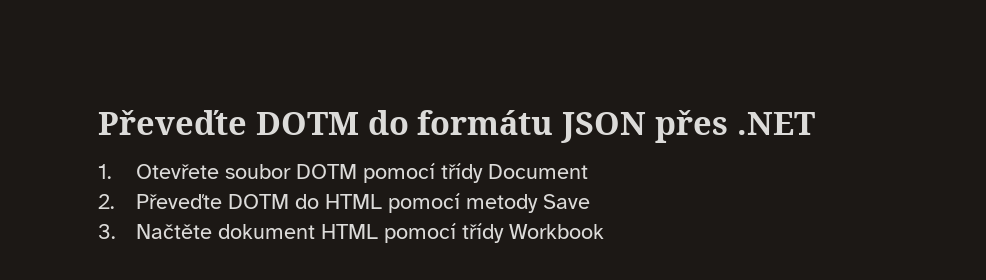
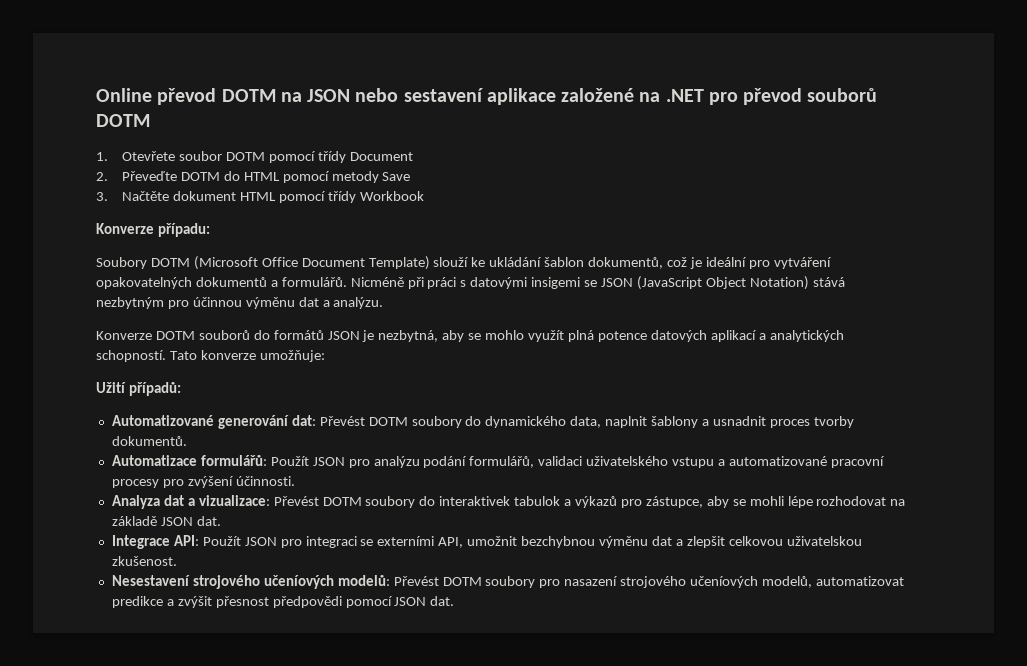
- Převeďte DOTM do formátu JSON přes .NET
+ Online převod DOTM na JSON nebo sestavení aplikace založené na .NET pro převod souborů DOTM
+ Konverze případu:
+ Soubory DOTM (Microsoft Office Document Template) slouží ke ukládání šablon dokumentů, což je ideální pro vytváření opakovatelných dokumentů a formulářů. Nicméně při práci s datovými insigemi se JSON (JavaScript Object Notation) stává nezbytným pro účinnou výměnu dat a analýzu.
+ Konverze DOTM souborů do formátů JSON je nezbytná, aby se mohlo využít plná potence datových aplikací a analytických schopností. Tato konverze umožňuje:
+ Užití případů:
+ Automatizované generování dat: Převést DOTM soubory do dynamického data, naplnit šablony a usnadnit proces tvorby dokumentů.
+ Automatizace formulářů: Použít JSON pro analýzu podání formulářů, validaci uživatelského vstupu a automatizované pracovní procesy pro zvýšení účinnosti.
+ Analyza dat a vizualizace: Převést DOTM soubory do interaktivek tabulok a výkazů pro zástupce, aby se mohli lépe rozhodovat na základě JSON dat.
+ Integrace API: Použít JSON pro integraci se externími API, umožnit bezchybnou výměnu dat a zlepšit celkovou uživatelskou zkušenost.
+ Nesestavení strojového učeníových modelů: Převést DOTM soubory pro nasazení strojového učeníových modelů, automatizovat predikce a zvýšit přesnost předpovědi pomocí JSON dat.

